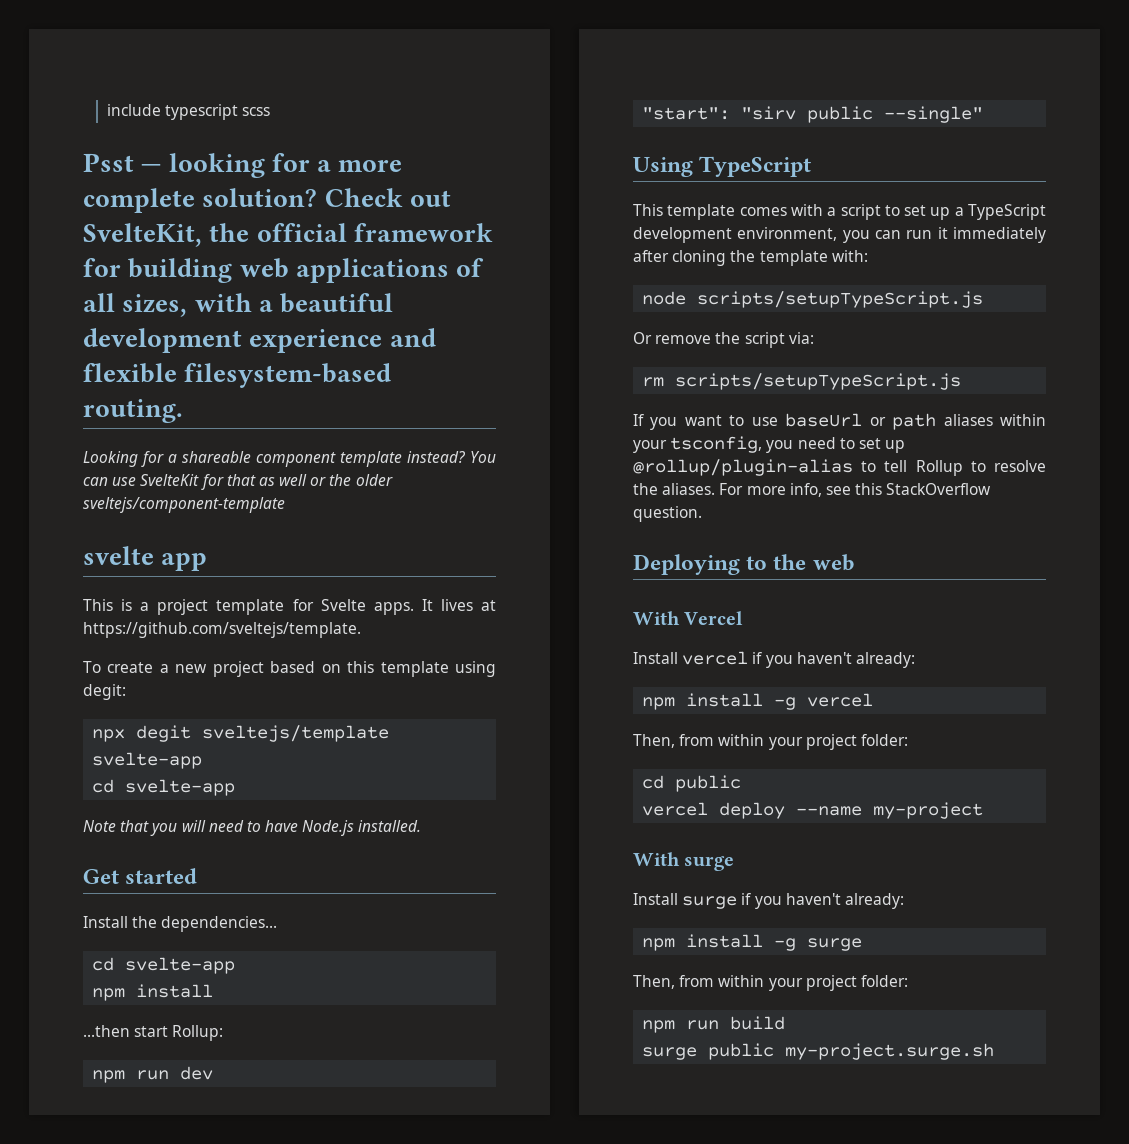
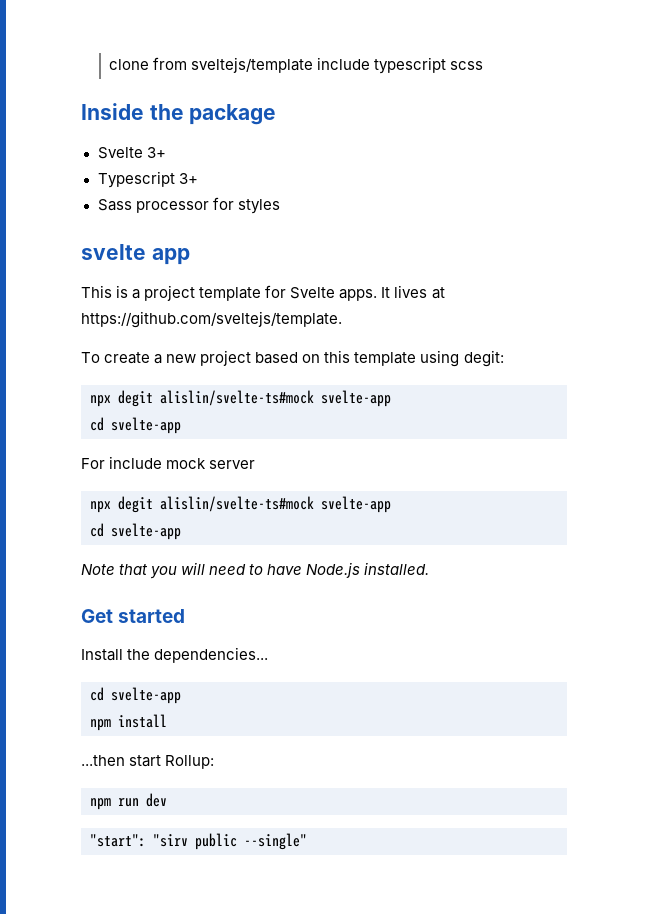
- include typescript scss
+ clone from sveltejs/template include typescript scss
- Psst — looking for a more complete solution? Check out SvelteKit, the official framework for building web applications of all sizes, with a beautiful development experience and flexible filesystem-based routing.
- Looking for a shareable component template instead? You can use SvelteKit for that as well or the older sveltejs/component-template
+ Inside the package
+ Svelte 3+
+ Typescript 3+
+ Sass processor for styles
  To create a new project based on this template using degit:
- npx degit sveltejs/template svelte-app
+ npx degit alislin/svelte-ts#mock svelte-app
+ cd svelte-app
+ For include mock server
+ npx degit alislin/svelte-ts#mock svelte-app
- Using TypeScript
- This template comes with a script to set up a TypeScript development environment, you can run it immediately after cloning the template with:
- node scripts/setupTypeScript.js
- Or remove the script via:
- rm scripts/setupTypeScript.js
- If you want to use baseUrl or path aliases within your tsconfig, you need to set up @rollup/plugin-alias to tell Rollup to resolve the aliases. For more info, see this StackOverflow question.
- Deploying to the web
- With Vercel
- Install vercel if you haven't already:
- npm install -g vercel
- Then, from within your project folder:
- cd public
- vercel deploy --name my-project
- With surge
- Install surge if you haven't already:
- npm install -g surge
- Then, from within your project folder:
- npm run build
- surge public my-project.surge.sh

